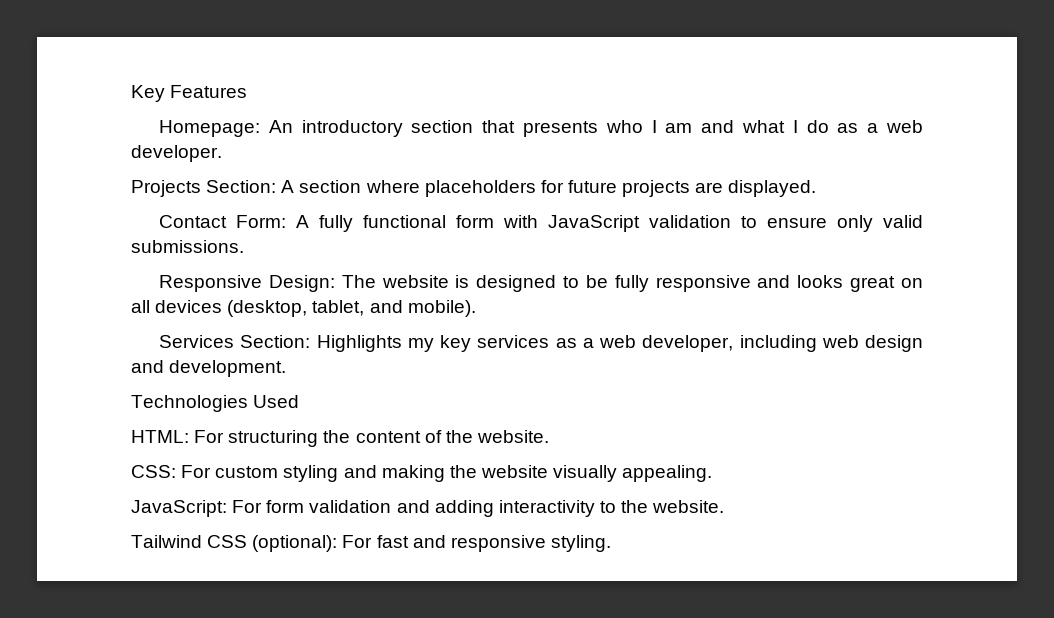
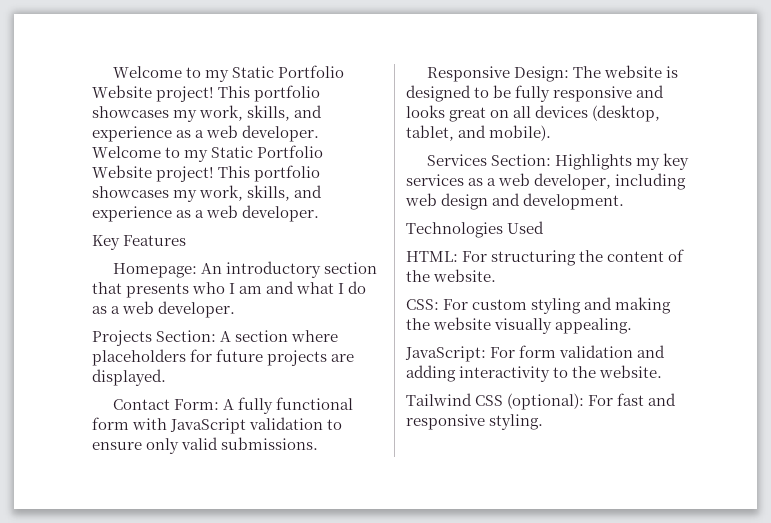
+ Welcome to my Static Portfolio Website project! This portfolio showcases my work, skills, and experience as a web developer. Welcome to my Static Portfolio Website project! This portfolio showcases my work, skills, and experience as a web developer.

